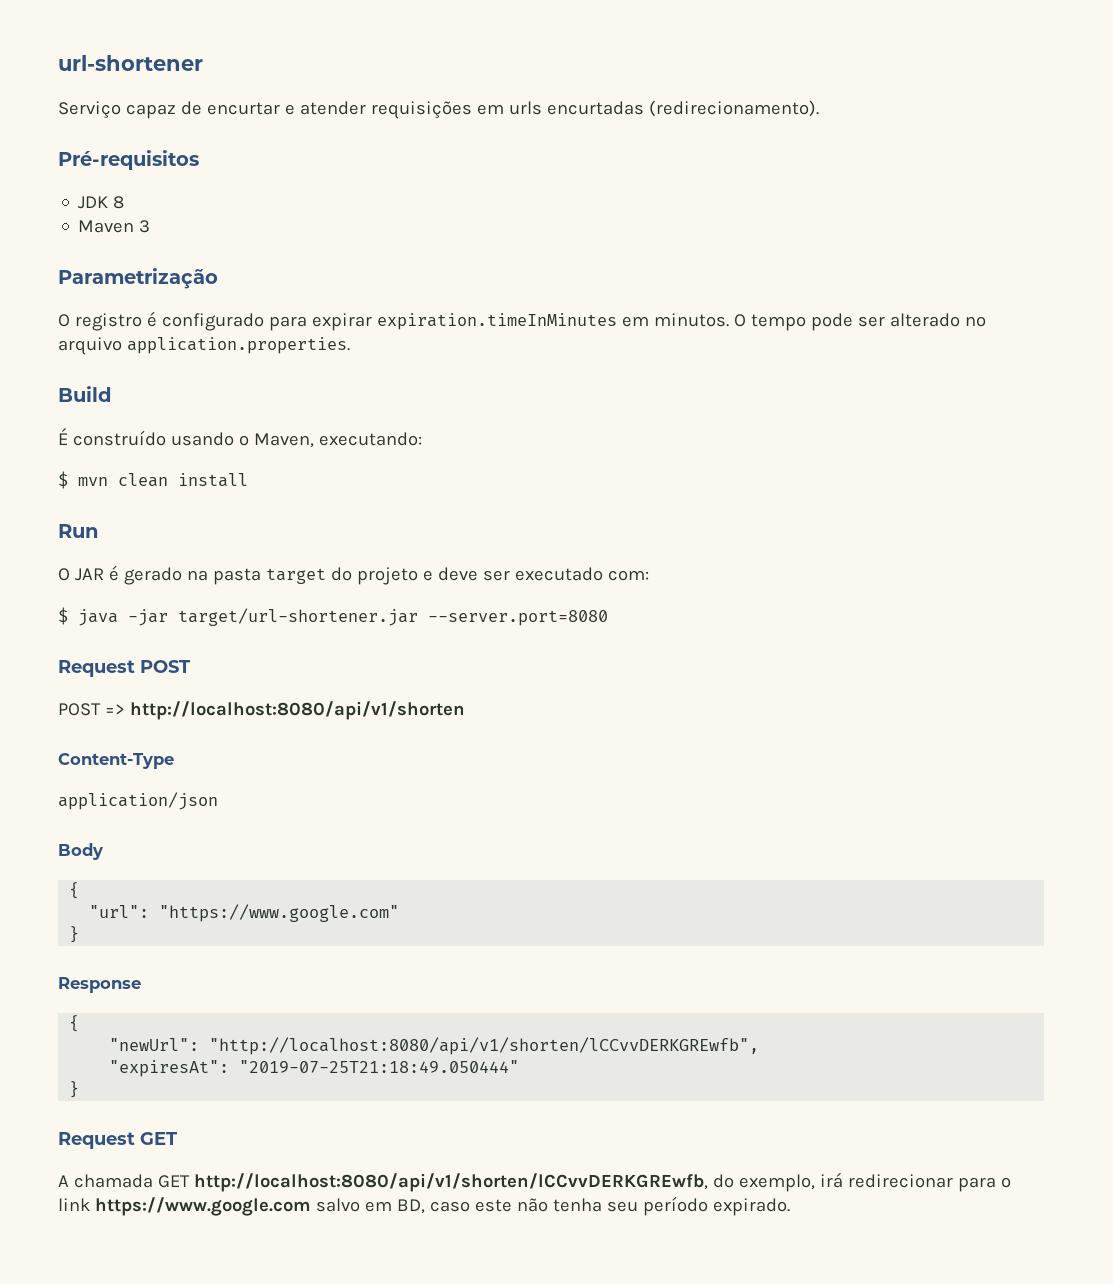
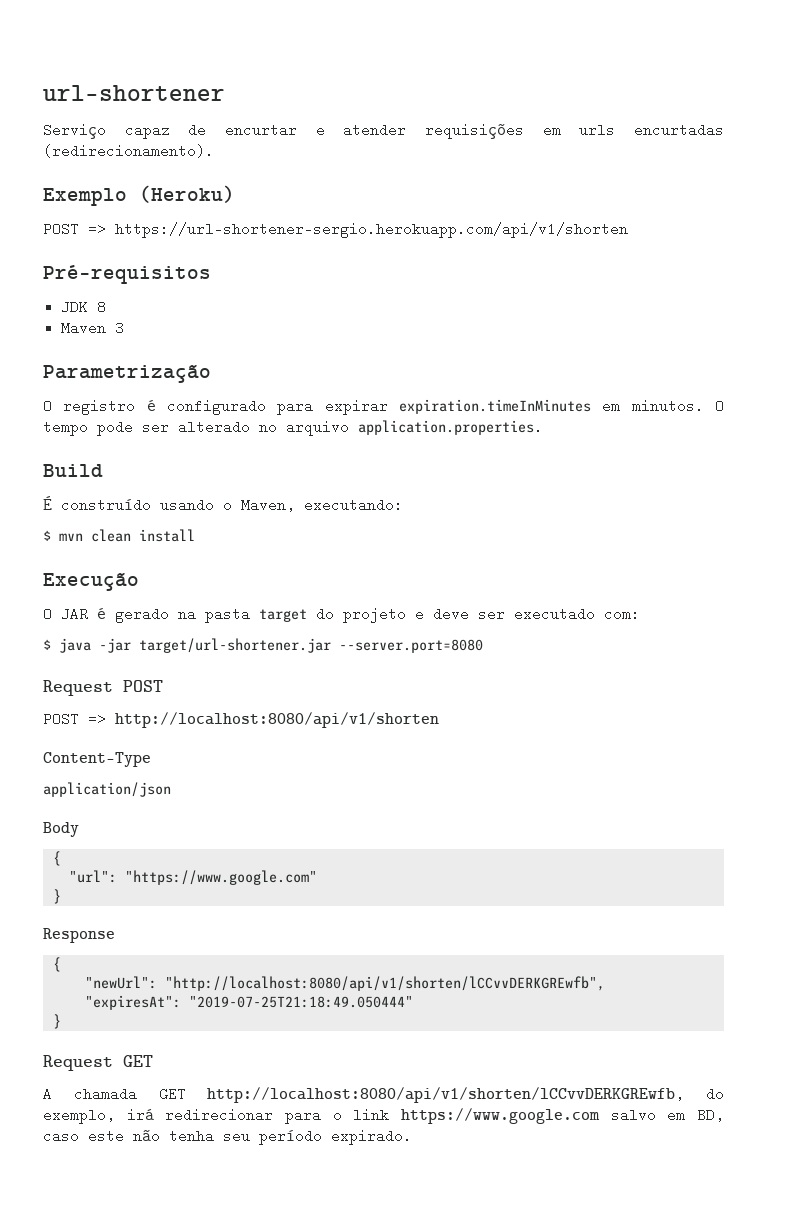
+ Exemplo (Heroku)
+ POST => https://url-shortener-sergio.herokuapp.com/api/v1/shorten
- Run
+ Execução

